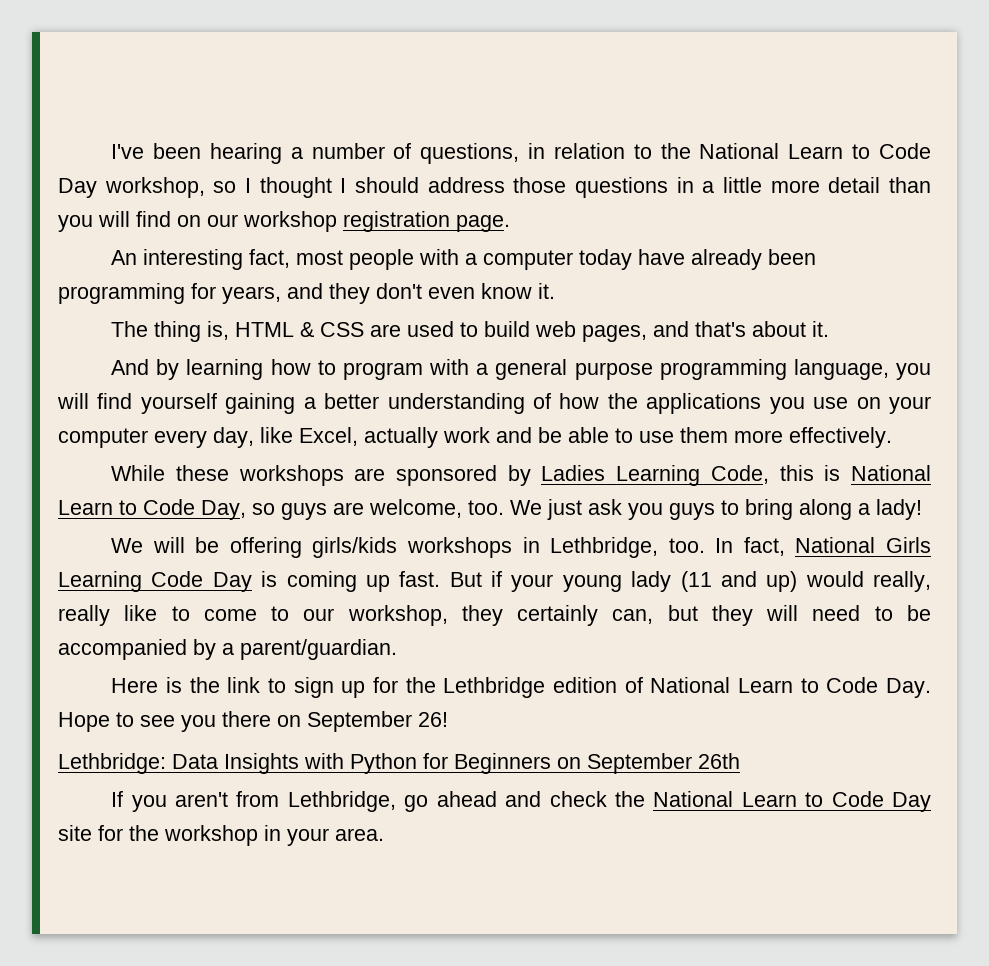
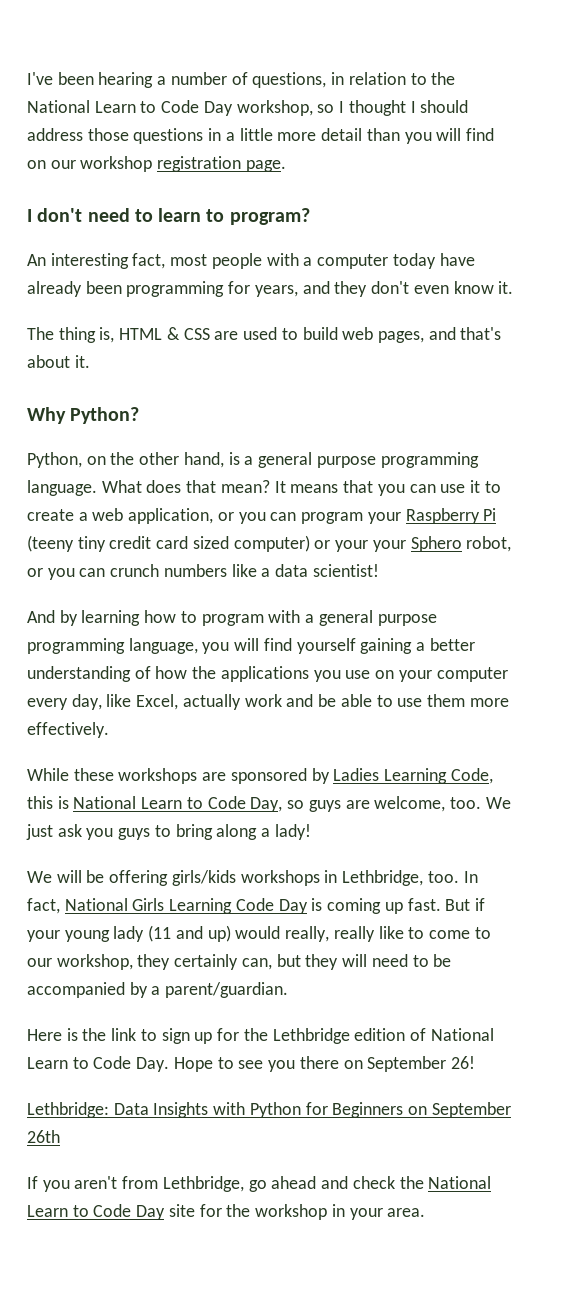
+ I don't need to learn to program?
+ Why Python?
+ Python, on the other hand, is a general purpose programming language. What does that mean? It means that you can use it to create a web application, or you can program your Raspberry Pi (teeny tiny credit card sized computer) or your your Sphero robot, or you can crunch numbers like a data scientist!

